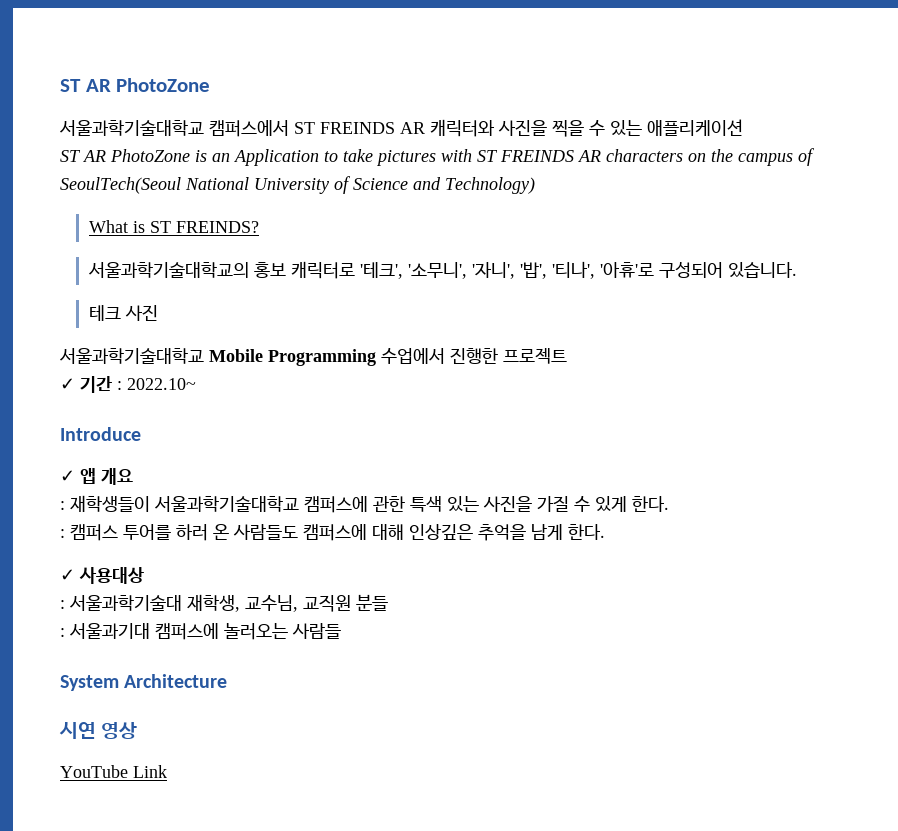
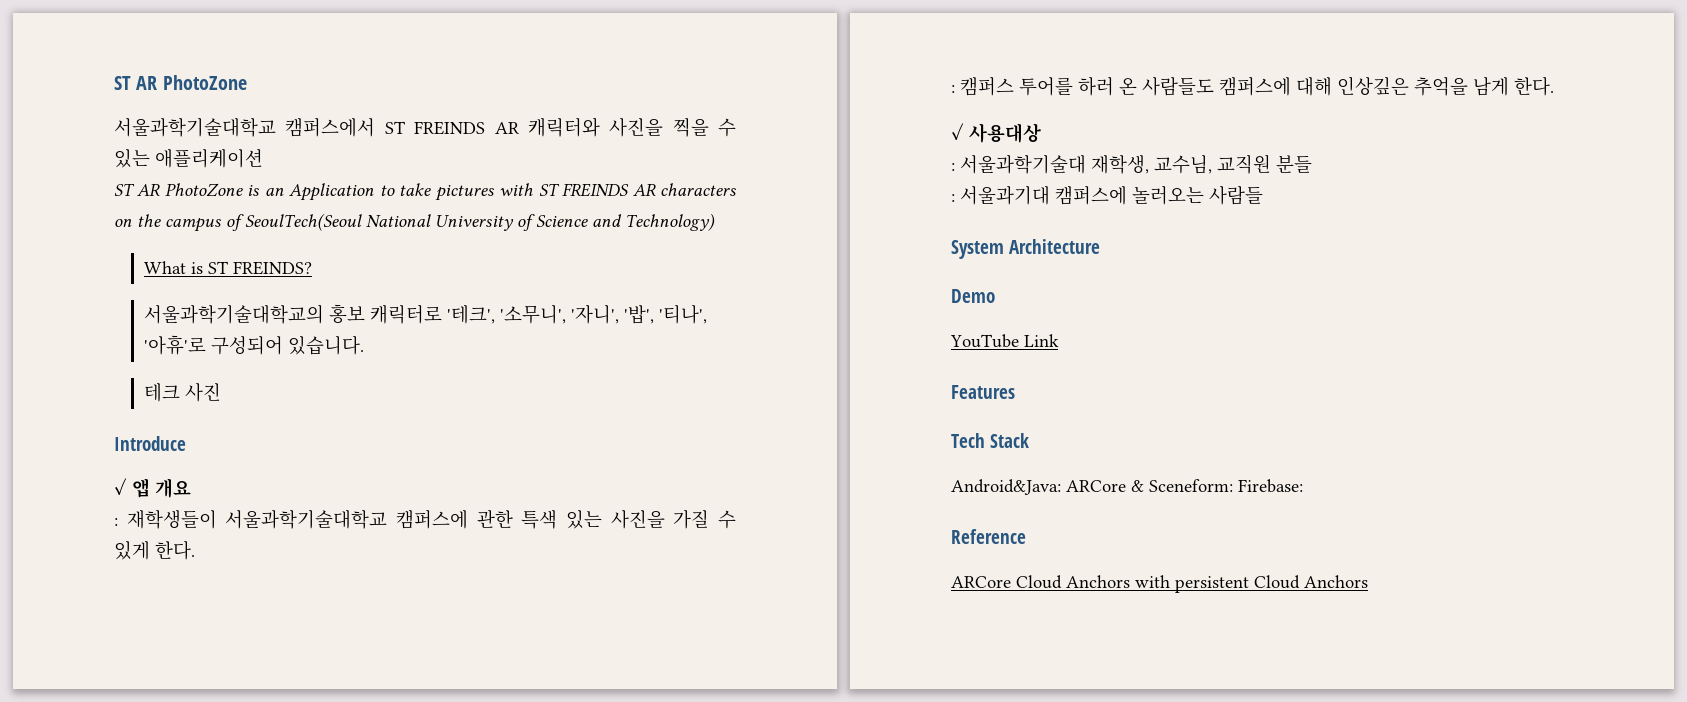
- 서울과학기술대학교 Mobile Programming 수업에서 진행한 프로젝트
- ✓ 기간 : 2022.10~
- 시연 영상
+ Demo
+ Features
+ Tech Stack
+ Android&Java: ARCore & Sceneform: Firebase:
+ Reference
+ ARCore Cloud Anchors with persistent Cloud Anchors

